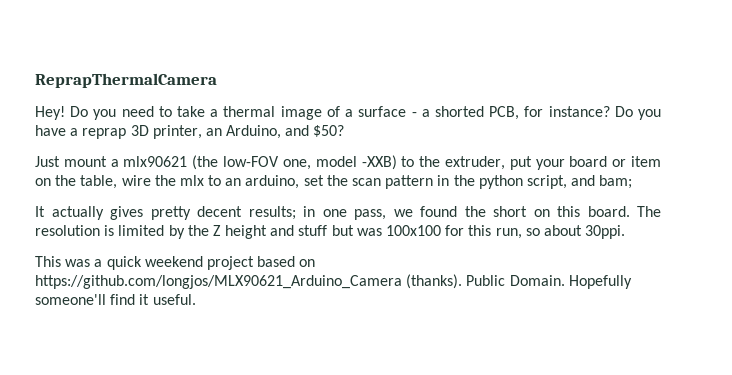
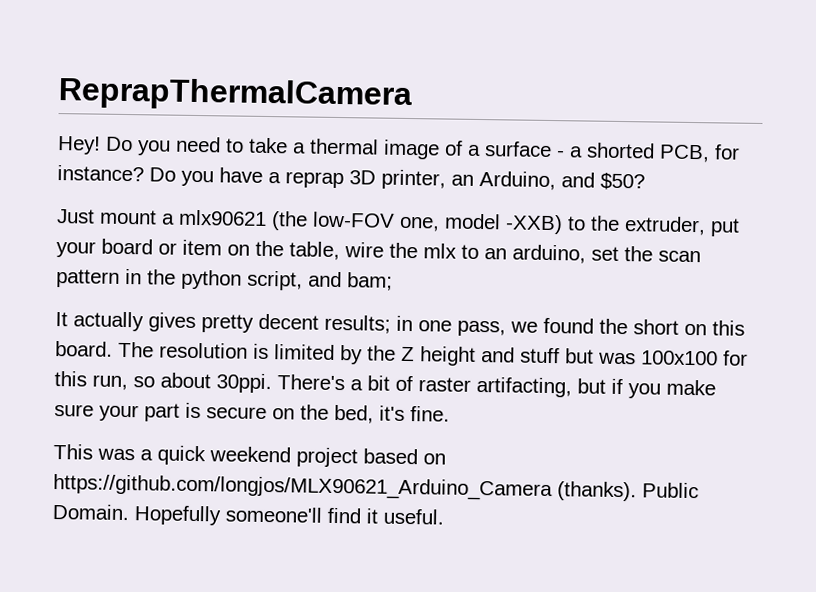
+ There's a bit of raster artifacting, but if you make sure your part is secure on the bed, it's fine.

